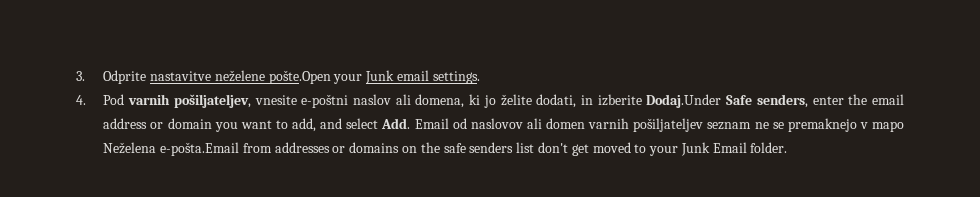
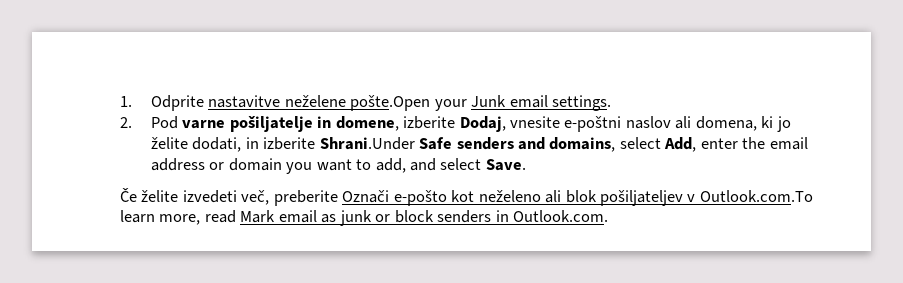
- 3. Odprite nastavitve neželene pošte.Open your Junk email settings.
+ 1. Odprite nastavitve neželene pošte.Open your Junk email settings.
- 4. Pod varnih pošiljateljev, vnesite e-poštni naslov ali domena, ki jo želite dodati, in izberite Dodaj.Under Safe senders, enter the email address or domain you want to add, and select Add. Email od naslovov ali domen varnih pošiljateljev seznam ne se premaknejo v mapo Neželena e-pošta.Email from addresses or domains on the safe senders list don't get moved to your Junk Email folder.
+ 2. Pod varne pošiljatelje in domene, izberite Dodaj, vnesite e-poštni naslov ali domena, ki jo želite dodati, in izberite Shrani.Under Safe senders and domains, select Add, enter the email address or domain you want to add, and select Save.
+ Če želite izvedeti več, preberite Označi e-pošto kot neželeno ali blok pošiljateljev v Outlook.com.To learn more, read Mark email as junk or block senders in Outlook.com.

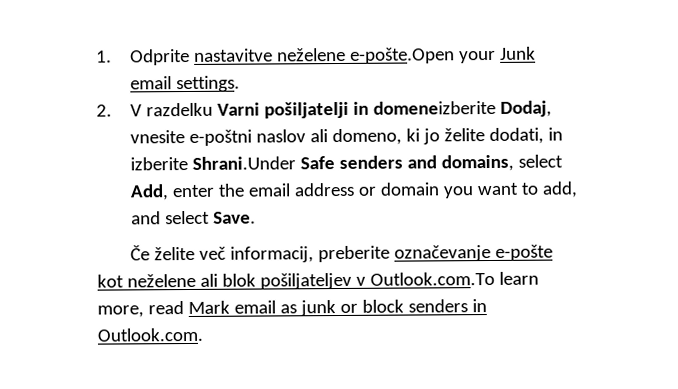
- 1. Odprite nastavitve neželene pošte.Open your Junk email settings.
+ 1. Odprite nastavitve neželene e-pošte.Open your Junk email settings.
- 2. Pod varne pošiljatelje in domene, izberite Dodaj, vnesite e-poštni naslov ali domena, ki jo želite dodati, in izberite Shrani.Under Safe senders and domains, select Add, enter the email address or domain you want to add, and select Save.
+ 2. V razdelku Varni pošiljatelji in domeneizberite Dodaj, vnesite e-poštni naslov ali domeno, ki jo želite dodati, in izberite Shrani.Under Safe senders and domains, select Add, enter the email address or domain you want to add, and select Save.
- Če želite izvedeti več, preberite Označi e-pošto kot neželeno ali blok pošiljateljev v Outlook.com.To learn more, read Mark email as junk or block senders in Outlook.com.
+ Če želite več informacij, preberite označevanje e-pošte kot neželene ali blok pošiljateljev v Outlook.com.To learn more, read Mark email as junk or block senders in Outlook.com.

